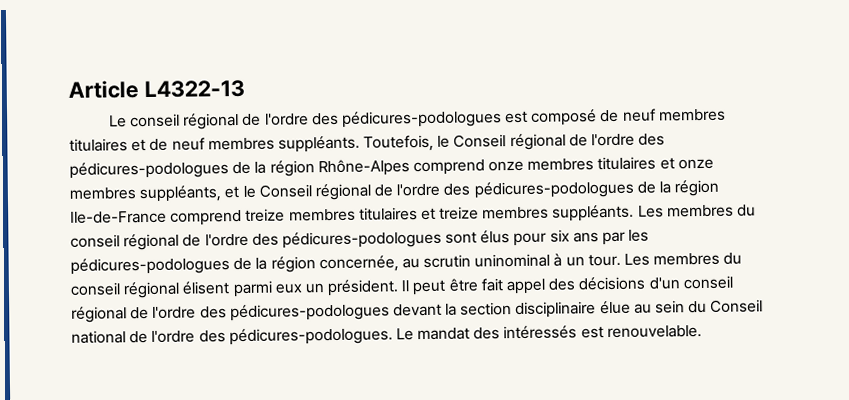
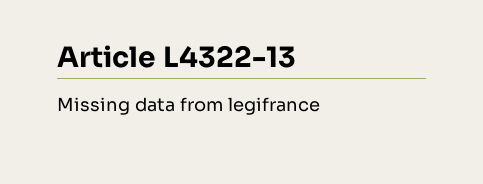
- Le conseil régional de l'ordre des pédicures-podologues est composé de neuf membres titulaires et de neuf membres suppléants. Toutefois, le Conseil régional de l'ordre des pédicures-podologues de la région Rhône-Alpes comprend onze membres titulaires et onze membres suppléants, et le Conseil régional de l'ordre des pédicures-podologues de la région Ile-de-France comprend treize membres titulaires et treize membres suppléants. Les membres du conseil régional de l'ordre des pédicures-podologues sont élus pour six ans par les pédicures-podologues de la région concernée, au scrutin uninominal à un tour. Les membres du conseil régional élisent parmi eux un président. Il peut être fait appel des décisions d'un conseil régional de l'ordre des pédicures-podologues devant la section disciplinaire élue au sein du Conseil national de l'ordre des pédicures-podologues. Le mandat des intéressés est renouvelable.
+ Missing data from legifrance

